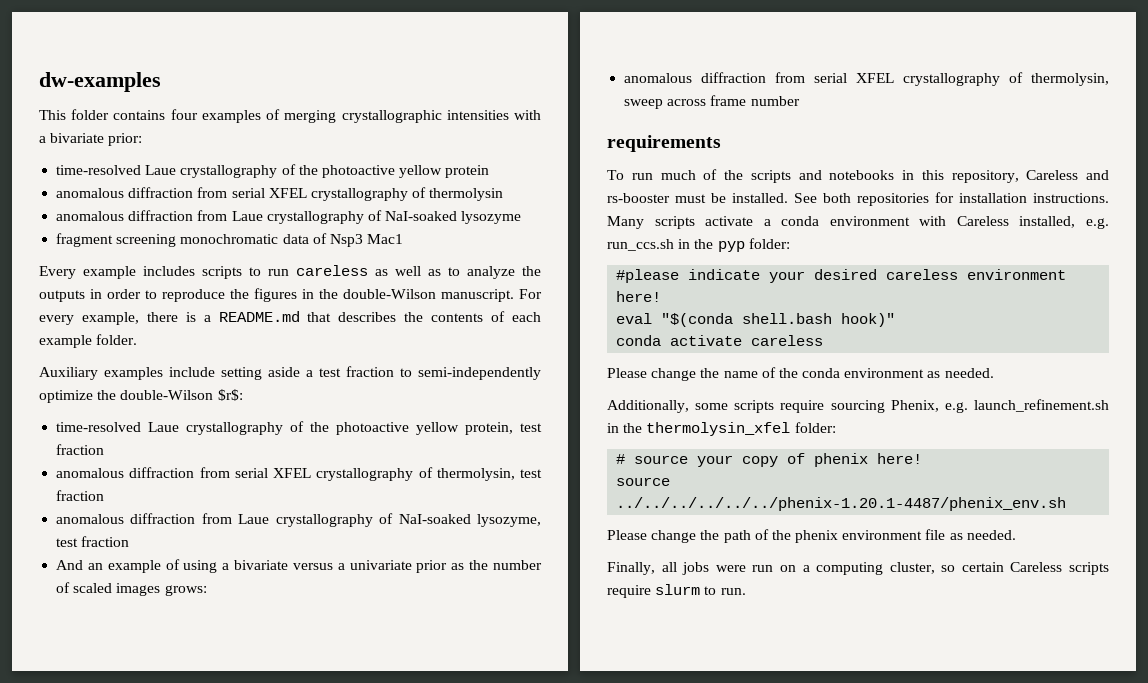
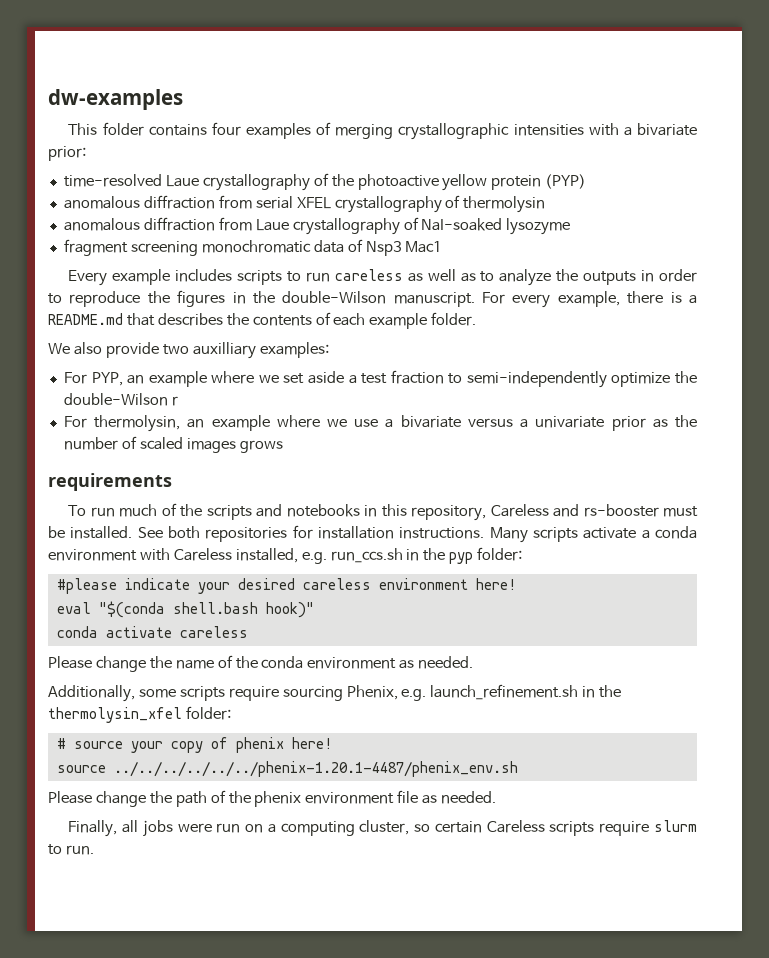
- time-resolved Laue crystallography of the photoactive yellow protein
+ time-resolved Laue crystallography of the photoactive yellow protein (PYP)
- Auxiliary examples include setting aside a test fraction to semi-independently optimize the double-Wilson $r$:
- time-resolved Laue crystallography of the photoactive yellow protein, test fraction
- anomalous diffraction from serial XFEL crystallography of thermolysin, test fraction
- anomalous diffraction from Laue crystallography of NaI-soaked lysozyme, test fraction
- And an example of using a bivariate versus a univariate prior as the number of scaled images grows:
- anomalous diffraction from serial XFEL crystallography of thermolysin, sweep across frame number
+ We also provide two auxilliary examples:
+ For PYP, an example where we set aside a test fraction to semi-independently optimize the double-Wilson r
+ For thermolysin, an example where we use a bivariate versus a univariate prior as the number of scaled images grows

